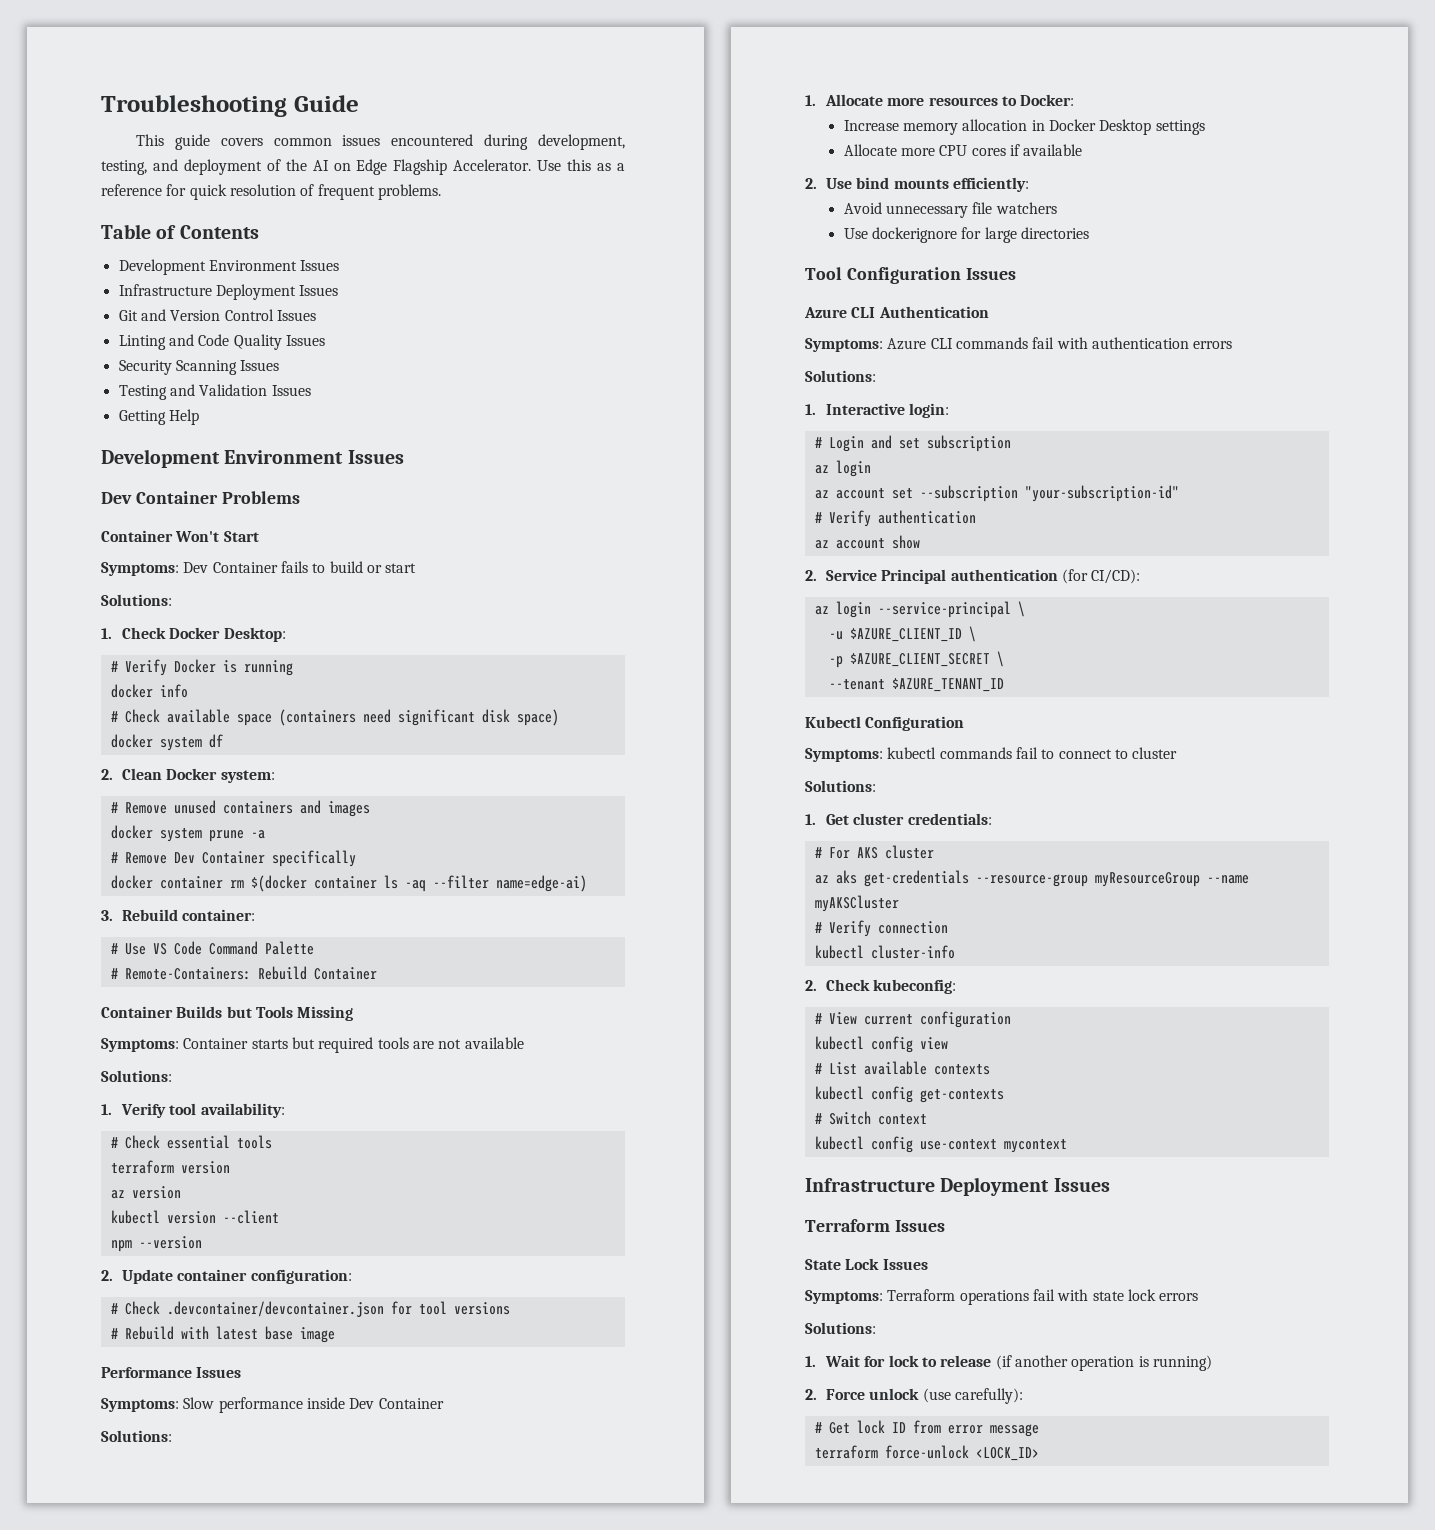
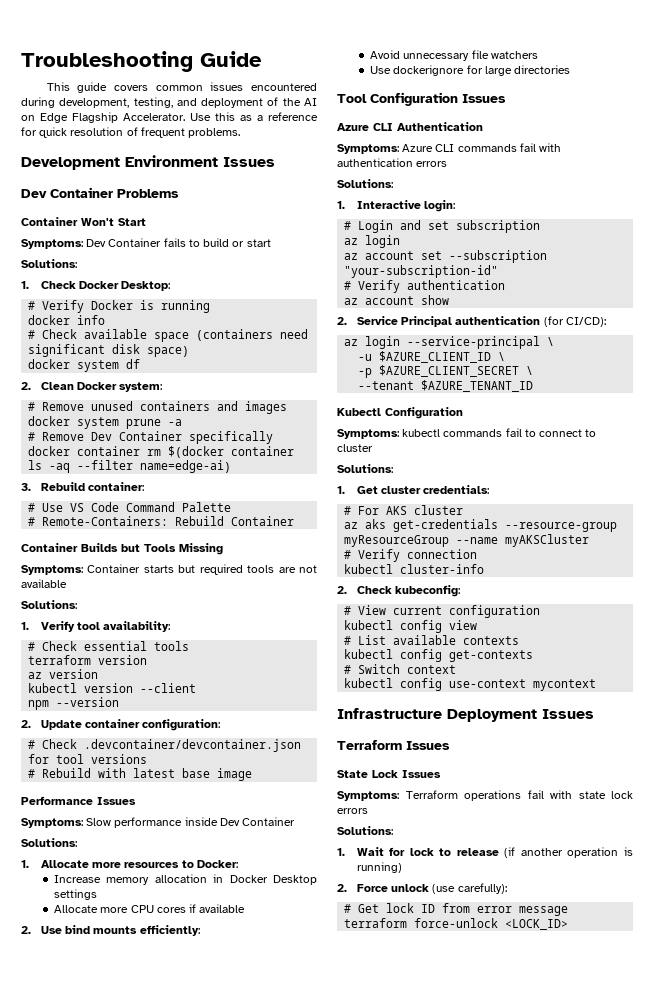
- Table of Contents
- Development Environment Issues
- Infrastructure Deployment Issues
- Git and Version Control Issues
- Linting and Code Quality Issues
- Security Scanning Issues
- Testing and Validation Issues
- Getting Help

